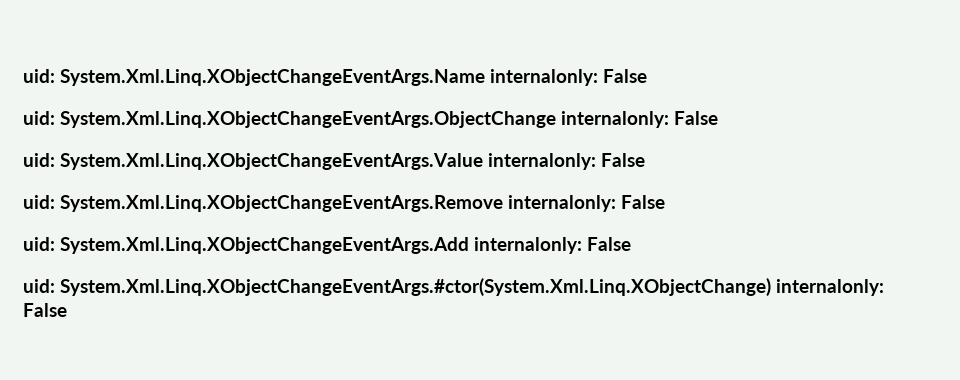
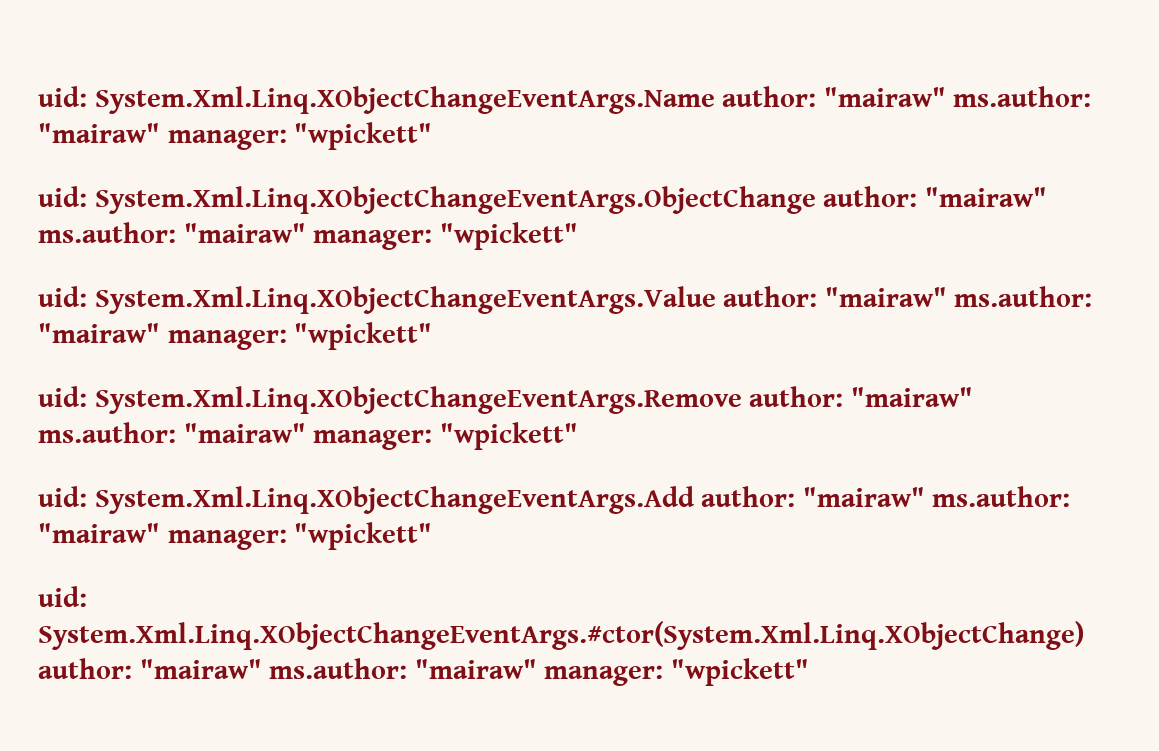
- uid: System.Xml.Linq.XObjectChangeEventArgs.Name internalonly: False
- uid: System.Xml.Linq.XObjectChangeEventArgs.ObjectChange internalonly: False
- uid: System.Xml.Linq.XObjectChangeEventArgs.Value internalonly: False
- uid: System.Xml.Linq.XObjectChangeEventArgs.Remove internalonly: False
- uid: System.Xml.Linq.XObjectChangeEventArgs.Add internalonly: False
- uid: System.Xml.Linq.XObjectChangeEventArgs.#ctor(System.Xml.Linq.XObjectChange) internalonly: False
+ uid: System.Xml.Linq.XObjectChangeEventArgs.Name author: "mairaw" ms.author: "mairaw" manager: "wpickett"
+ uid: System.Xml.Linq.XObjectChangeEventArgs.ObjectChange author: "mairaw" ms.author: "mairaw" manager: "wpickett"
+ uid: System.Xml.Linq.XObjectChangeEventArgs.Value author: "mairaw" ms.author: "mairaw" manager: "wpickett"
+ uid: System.Xml.Linq.XObjectChangeEventArgs.Remove author: "mairaw" ms.author: "mairaw" manager: "wpickett"
+ uid: System.Xml.Linq.XObjectChangeEventArgs.Add author: "mairaw" ms.author: "mairaw" manager: "wpickett"
+ uid: System.Xml.Linq.XObjectChangeEventArgs.#ctor(System.Xml.Linq.XObjectChange) author: "mairaw" ms.author: "mairaw" manager: "wpickett"

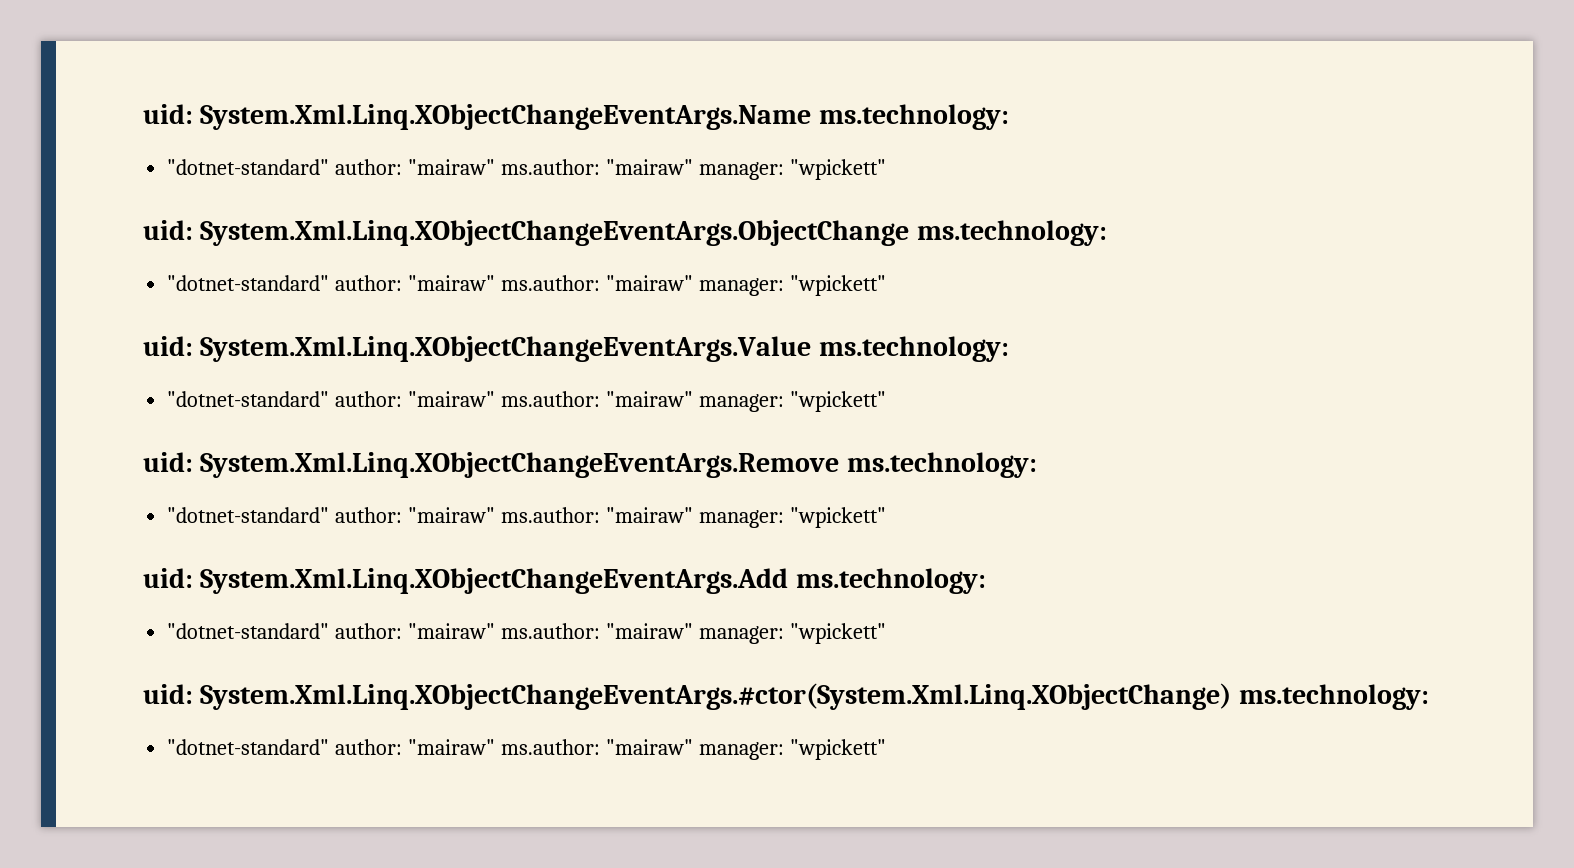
- uid: System.Xml.Linq.XObjectChangeEventArgs.Name author: "mairaw" ms.author: "mairaw" manager: "wpickett"
+ uid: System.Xml.Linq.XObjectChangeEventArgs.Name ms.technology:
+ "dotnet-standard" author: "mairaw" ms.author: "mairaw" manager: "wpickett"
- uid: System.Xml.Linq.XObjectChangeEventArgs.ObjectChange author: "mairaw" ms.author: "mairaw" manager: "wpickett"
+ uid: System.Xml.Linq.XObjectChangeEventArgs.ObjectChange ms.technology:
+ "dotnet-standard" author: "mairaw" ms.author: "mairaw" manager: "wpickett"
- uid: System.Xml.Linq.XObjectChangeEventArgs.Value author: "mairaw" ms.author: "mairaw" manager: "wpickett"
+ uid: System.Xml.Linq.XObjectChangeEventArgs.Value ms.technology:
+ "dotnet-standard" author: "mairaw" ms.author: "mairaw" manager: "wpickett"
- uid: System.Xml.Linq.XObjectChangeEventArgs.Remove author: "mairaw" ms.author: "mairaw" manager: "wpickett"
+ uid: System.Xml.Linq.XObjectChangeEventArgs.Remove ms.technology:
+ "dotnet-standard" author: "mairaw" ms.author: "mairaw" manager: "wpickett"
- uid: System.Xml.Linq.XObjectChangeEventArgs.Add author: "mairaw" ms.author: "mairaw" manager: "wpickett"
+ uid: System.Xml.Linq.XObjectChangeEventArgs.Add ms.technology:
+ "dotnet-standard" author: "mairaw" ms.author: "mairaw" manager: "wpickett"
- uid: System.Xml.Linq.XObjectChangeEventArgs.#ctor(System.Xml.Linq.XObjectChange) author: "mairaw" ms.author: "mairaw" manager: "wpickett"
+ uid: System.Xml.Linq.XObjectChangeEventArgs.#ctor(System.Xml.Linq.XObjectChange) ms.technology:
+ "dotnet-standard" author: "mairaw" ms.author: "mairaw" manager: "wpickett"

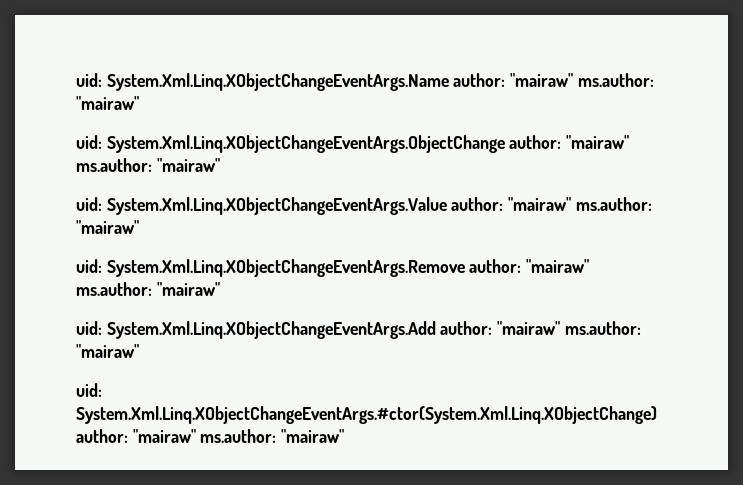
- uid: System.Xml.Linq.XObjectChangeEventArgs.Name ms.technology:
- "dotnet-standard" author: "mairaw" ms.author: "mairaw" manager: "wpickett"
+ uid: System.Xml.Linq.XObjectChangeEventArgs.Name author: "mairaw" ms.author: "mairaw"
- uid: System.Xml.Linq.XObjectChangeEventArgs.ObjectChange ms.technology:
- "dotnet-standard" author: "mairaw" ms.author: "mairaw" manager: "wpickett"
+ uid: System.Xml.Linq.XObjectChangeEventArgs.ObjectChange author: "mairaw" ms.author: "mairaw"
- uid: System.Xml.Linq.XObjectChangeEventArgs.Value ms.technology:
- "dotnet-standard" author: "mairaw" ms.author: "mairaw" manager: "wpickett"
+ uid: System.Xml.Linq.XObjectChangeEventArgs.Value author: "mairaw" ms.author: "mairaw"
- uid: System.Xml.Linq.XObjectChangeEventArgs.Remove ms.technology:
- "dotnet-standard" author: "mairaw" ms.author: "mairaw" manager: "wpickett"
+ uid: System.Xml.Linq.XObjectChangeEventArgs.Remove author: "mairaw" ms.author: "mairaw"
- uid: System.Xml.Linq.XObjectChangeEventArgs.Add ms.technology:
- "dotnet-standard" author: "mairaw" ms.author: "mairaw" manager: "wpickett"
+ uid: System.Xml.Linq.XObjectChangeEventArgs.Add author: "mairaw" ms.author: "mairaw"
- uid: System.Xml.Linq.XObjectChangeEventArgs.#ctor(System.Xml.Linq.XObjectChange) ms.technology:
- "dotnet-standard" author: "mairaw" ms.author: "mairaw" manager: "wpickett"
+ uid: System.Xml.Linq.XObjectChangeEventArgs.#ctor(System.Xml.Linq.XObjectChange) author: "mairaw" ms.author: "mairaw"

